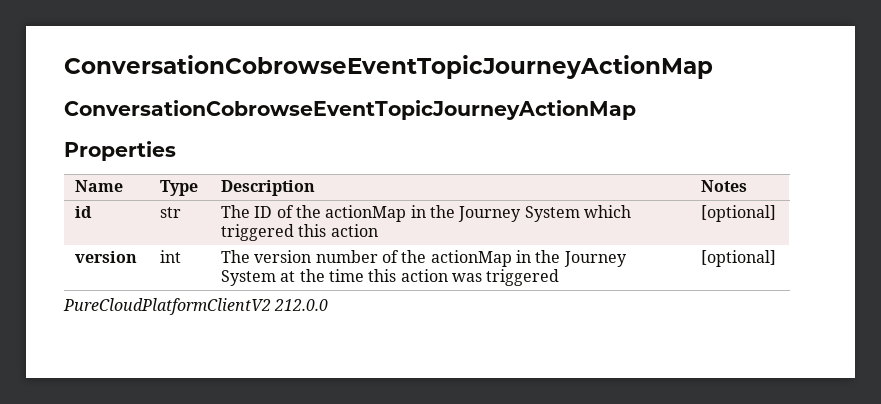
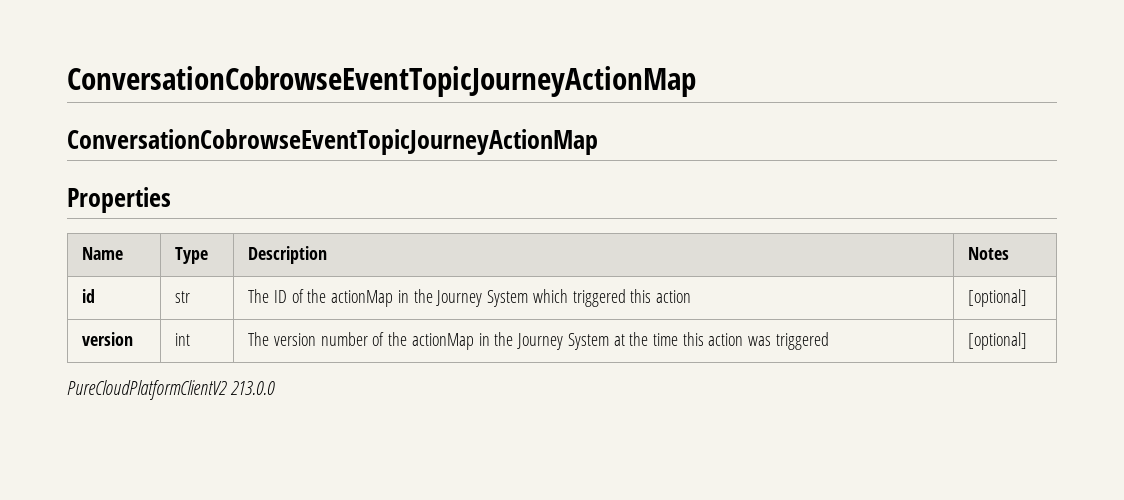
- PureCloudPlatformClientV2 212.0.0
+ PureCloudPlatformClientV2 213.0.0

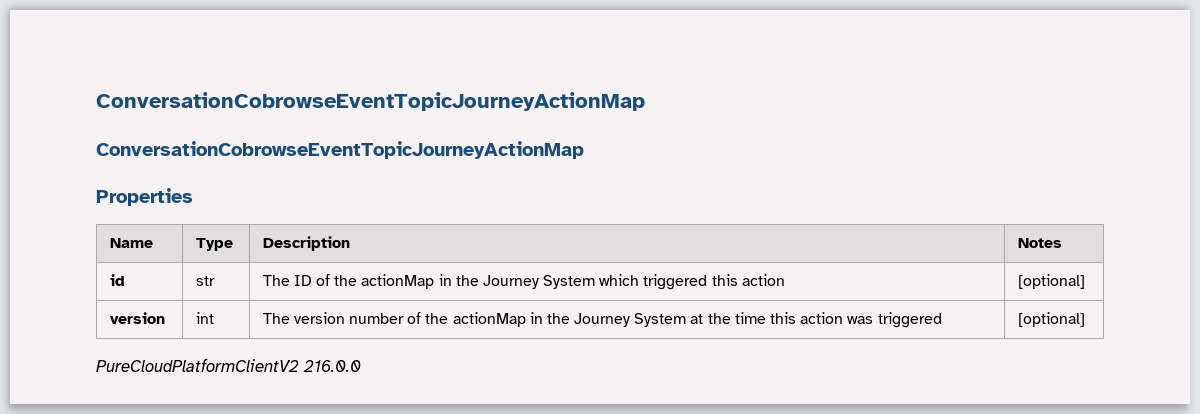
- PureCloudPlatformClientV2 213.0.0
+ PureCloudPlatformClientV2 216.0.0

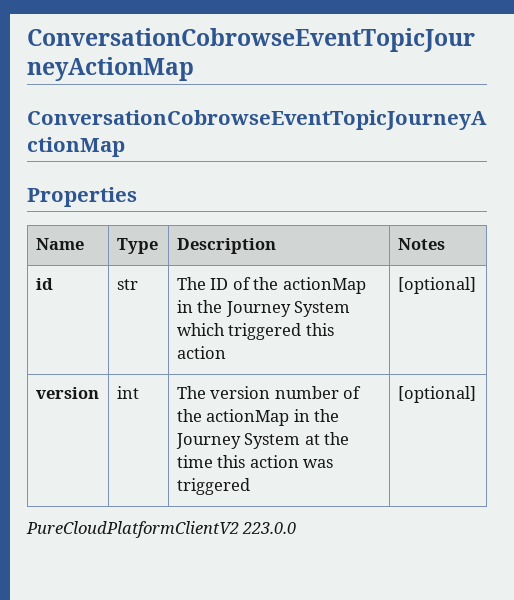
- PureCloudPlatformClientV2 216.0.0
+ PureCloudPlatformClientV2 223.0.0

